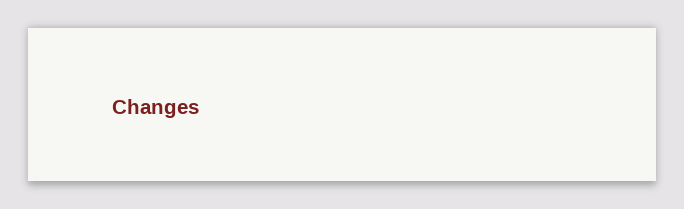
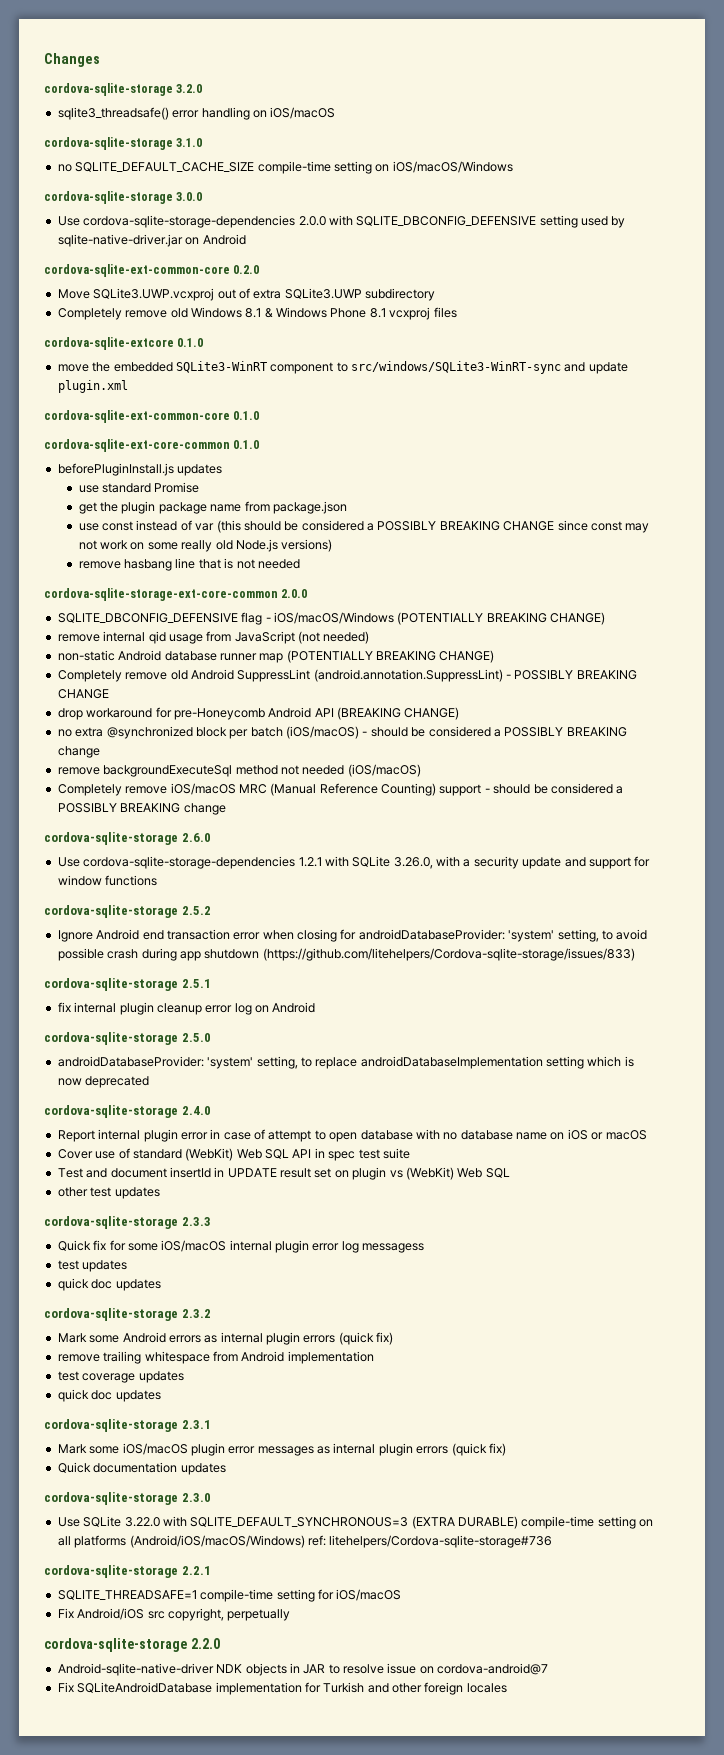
+ cordova-sqlite-storage 3.2.0
+ sqlite3_threadsafe() error handling on iOS/macOS
+ cordova-sqlite-storage 3.1.0
+ no SQLITE_DEFAULT_CACHE_SIZE compile-time setting on iOS/macOS/Windows
+ cordova-sqlite-storage 3.0.0
+ Use cordova-sqlite-storage-dependencies 2.0.0 with SQLITE_DBCONFIG_DEFENSIVE setting used by sqlite-native-driver.jar on Android
+ cordova-sqlite-ext-common-core 0.2.0
+ Move SQLite3.UWP.vcxproj out of extra SQLite3.UWP subdirectory
+ Completely remove old Windows 8.1 & Windows Phone 8.1 vcxproj files
+ cordova-sqlite-extcore 0.1.0
+ move the embedded SQLite3-WinRT component to src/windows/SQLite3-WinRT-sync and update plugin.xml
+ cordova-sqlite-ext-common-core 0.1.0
+ cordova-sqlite-ext-core-common 0.1.0
+ beforePluginInstall.js updates
+ use standard Promise
+ get the plugin package name from package.json
+ use const instead of var (this should be considered a POSSIBLY BREAKING CHANGE since const may not work on some really old Node.js versions)
+ remove hasbang line that is not needed
+ cordova-sqlite-storage-ext-core-common 2.0.0
+ SQLITE_DBCONFIG_DEFENSIVE flag - iOS/macOS/Windows (POTENTIALLY BREAKING CHANGE)
+ remove internal qid usage from JavaScript (not needed)
+ non-static Android database runner map (POTENTIALLY BREAKING CHANGE)
+ Completely remove old Android SuppressLint (android.annotation.SuppressLint) - POSSIBLY BREAKING CHANGE
+ drop workaround for pre-Honeycomb Android API (BREAKING CHANGE)
+ no extra @synchronized block per batch (iOS/macOS) - should be considered a POSSIBLY BREAKING change
+ remove backgroundExecuteSql method not needed (iOS/macOS)
+ Completely remove iOS/macOS MRC (Manual Reference Counting) support - should be considered a POSSIBLY BREAKING change
+ cordova-sqlite-storage 2.6.0
+ Use cordova-sqlite-storage-dependencies 1.2.1 with SQLite 3.26.0, with a security update and support for window functions
+ cordova-sqlite-storage 2.5.2
+ Ignore Android end transaction error when closing for androidDatabaseProvider: 'system' setting, to avoid possible crash during app shutdown (https://github.com/litehelpers/Cordova-sqlite-storage/issues/833)
+ cordova-sqlite-storage 2.5.1
+ fix internal plugin cleanup error log on Android
+ cordova-sqlite-storage 2.5.0
+ androidDatabaseProvider: 'system' setting, to replace androidDatabaseImplementation setting which is now deprecated
+ cordova-sqlite-storage 2.4.0
+ Report internal plugin error in case of attempt to open database with no database name on iOS or macOS
+ Cover use of standard (WebKit) Web SQL API in spec test suite
+ Test and document insertId in UPDATE result set on plugin vs (WebKit) Web SQL
+ other test updates
+ cordova-sqlite-storage 2.3.3
+ Quick fix for some iOS/macOS internal plugin error log messagess
+ test updates
+ quick doc updates
+ cordova-sqlite-storage 2.3.2
+ Mark some Android errors as internal plugin errors (quick fix)
+ remove trailing whitespace from Android implementation
+ test coverage updates
+ quick doc updates
+ cordova-sqlite-storage 2.3.1
+ Mark some iOS/macOS plugin error messages as internal plugin errors (quick fix)
+ Quick documentation updates
+ cordova-sqlite-storage 2.3.0
+ Use SQLite 3.22.0 with SQLITE_DEFAULT_SYNCHRONOUS=3 (EXTRA DURABLE) compile-time setting on all platforms (Android/iOS/macOS/Windows) ref: litehelpers/Cordova-sqlite-storage#736
+ cordova-sqlite-storage 2.2.1
+ SQLITE_THREADSAFE=1 compile-time setting for iOS/macOS
+ Fix Android/iOS src copyright, perpetually
+ cordova-sqlite-storage 2.2.0
+ Android-sqlite-native-driver NDK objects in JAR to resolve issue on cordova-android@7
+ Fix SQLiteAndroidDatabase implementation for Turkish and other foreign locales

